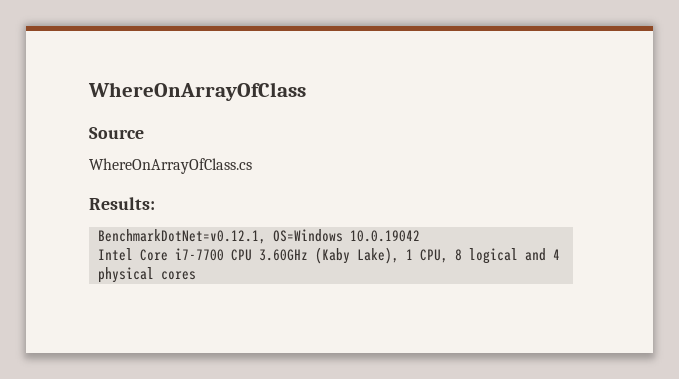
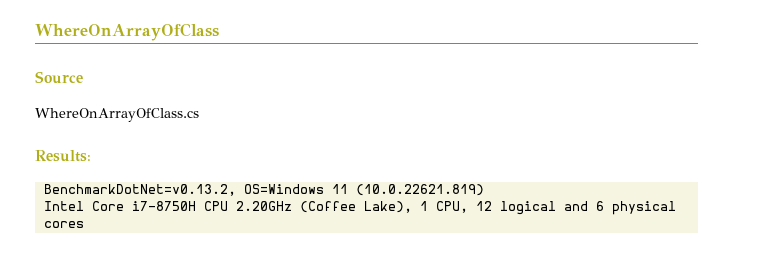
- BenchmarkDotNet=v0.12.1, OS=Windows 10.0.19042
- Intel Core i7-7700 CPU 3.60GHz (Kaby Lake), 1 CPU, 8 logical and 4 physical cores
+ BenchmarkDotNet=v0.13.2, OS=Windows 11 (10.0.22621.819)
+ Intel Core i7-8750H CPU 2.20GHz (Coffee Lake), 1 CPU, 12 logical and 6 physical cores

